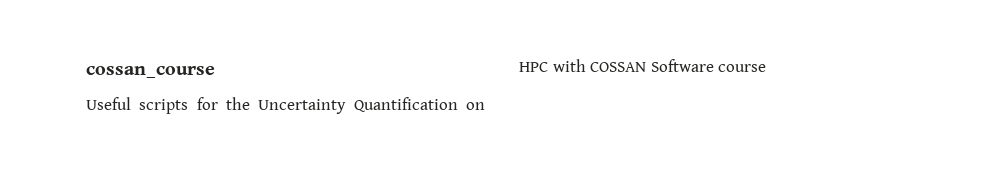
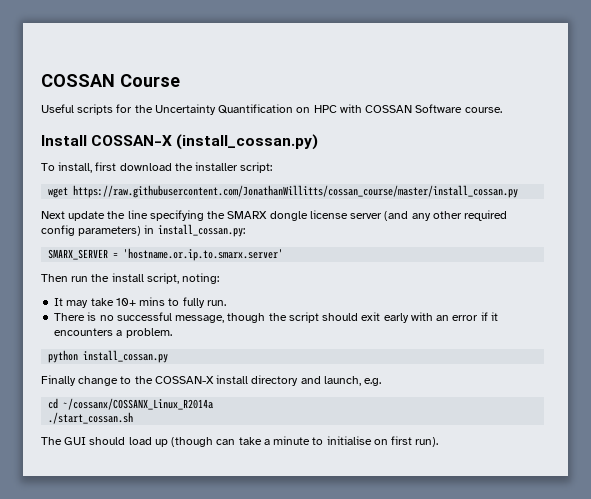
- cossan_course
+ COSSAN Course
- Useful scripts for the Uncertainty Quantification on HPC with COSSAN Software course
+ Useful scripts for the Uncertainty Quantification on HPC with COSSAN Software course.
+ Install COSSAN-X (install_cossan.py)
+ To install, first download the installer script:
+ wget https://raw.githubusercontent.com/JonathanWillitts/cossan_course/master/install_cossan.py
+ Next update the line specifying the SMARX dongle license server (and any other required config parameters) in install_cossan.py:
+ SMARX_SERVER = 'hostname.or.ip.to.smarx.server'
+ Then run the install script, noting:
+ It may take 10+ mins to fully run.
+ There is no successful message, though the script should exit early with an error if it encounters a problem.
+ python install_cossan.py
+ Finally change to the COSSAN-X install directory and launch, e.g.
+ cd ~/cossanx/COSSANX_Linux_R2014a
+ ./start_cossan.sh
+ The GUI should load up (though can take a minute to initialise on first run).

